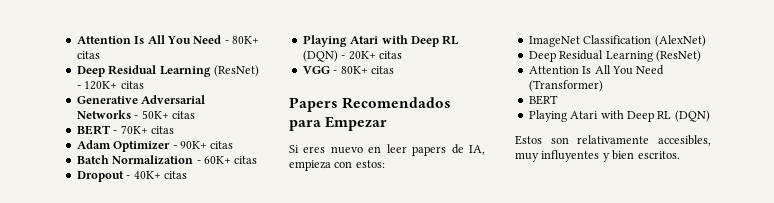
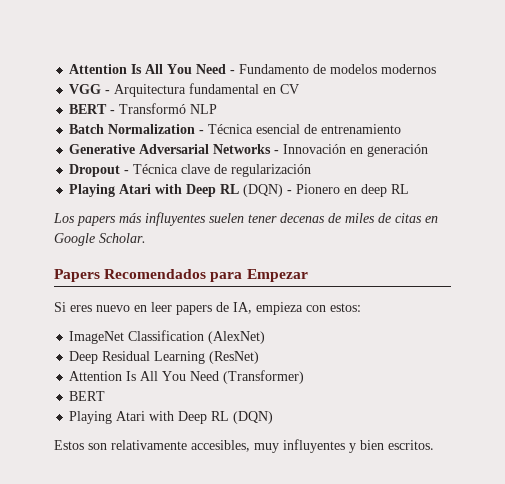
- Attention Is All You Need - 80K+ citas
- Deep Residual Learning (ResNet) - 120K+ citas
- Generative Adversarial Networks - 50K+ citas
- BERT - 70K+ citas
- Adam Optimizer - 90K+ citas
- Batch Normalization - 60K+ citas
- Dropout - 40K+ citas
+ Attention Is All You Need - Fundamento de modelos modernos
+ VGG - Arquitectura fundamental en CV
+ BERT - Transformó NLP
+ Batch Normalization - Técnica esencial de entrenamiento
+ Generative Adversarial Networks - Innovación en generación
+ Dropout - Técnica clave de regularización
- Playing Atari with Deep RL (DQN) - 20K+ citas
- VGG - 80K+ citas
+ Playing Atari with Deep RL (DQN) - Pionero en deep RL
+ Los papers más influyentes suelen tener decenas de miles de citas en Google Scholar.

